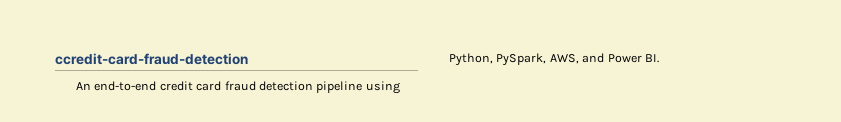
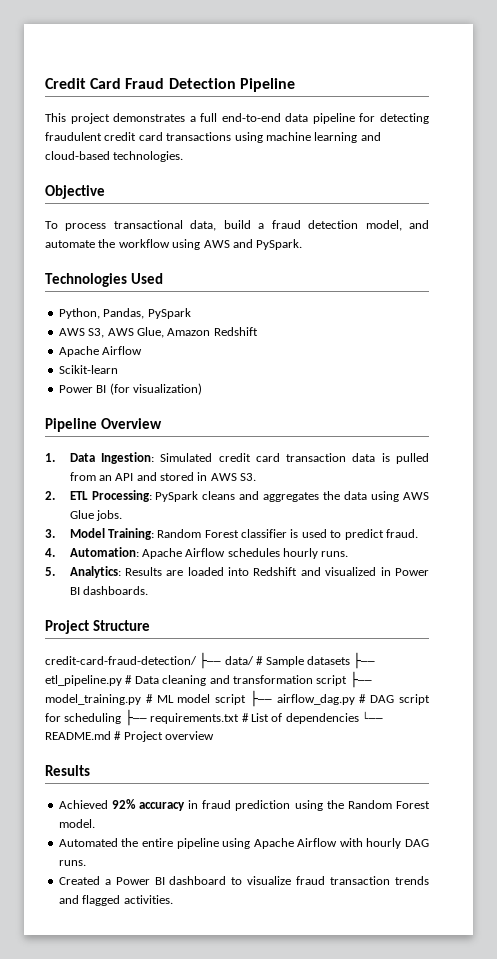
- ccredit-card-fraud-detection
- An end-to-end credit card fraud detection pipeline using Python, PySpark, AWS, and Power BI.
+ Credit Card Fraud Detection Pipeline
+ This project demonstrates a full end-to-end data pipeline for detecting fraudulent credit card transactions using machine learning and cloud-based technologies.
+ Objective
+ To process transactional data, build a fraud detection model, and automate the workflow using AWS and PySpark.
+ Technologies Used
+ Python, Pandas, PySpark
+ AWS S3, AWS Glue, Amazon Redshift
+ Apache Airflow
+ Scikit-learn
+ Power BI (for visualization)
+ Pipeline Overview
+ 1. Data Ingestion: Simulated credit card transaction data is pulled from an API and stored in AWS S3.
+ 2. ETL Processing: PySpark cleans and aggregates the data using AWS Glue jobs.
+ 3. Model Training: Random Forest classifier is used to predict fraud.
+ 4. Automation: Apache Airflow schedules hourly runs.
+ 5. Analytics: Results are loaded into Redshift and visualized in Power BI dashboards.
+ Project Structure
+ credit-card-fraud-detection/ ├── data/ # Sample datasets ├── etl_pipeline.py # Data cleaning and transformation script ├── model_training.py # ML model script ├── airflow_dag.py # DAG script for scheduling ├── requirements.txt # List of dependencies └── README.md # Project overview
+ Results
+ Achieved 92% accuracy in fraud prediction using the Random Forest model.
+ Automated the entire pipeline using Apache Airflow with hourly DAG runs.
+ Created a Power BI dashboard to visualize fraud transaction trends and flagged activities.

